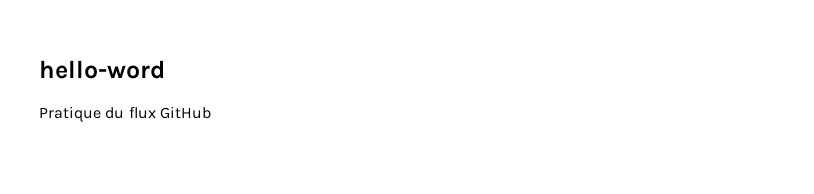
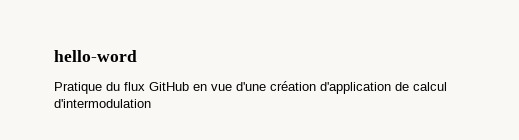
- Pratique du flux GitHub
+ Pratique du flux GitHub en vue d'une création d'application de calcul d'intermodulation

